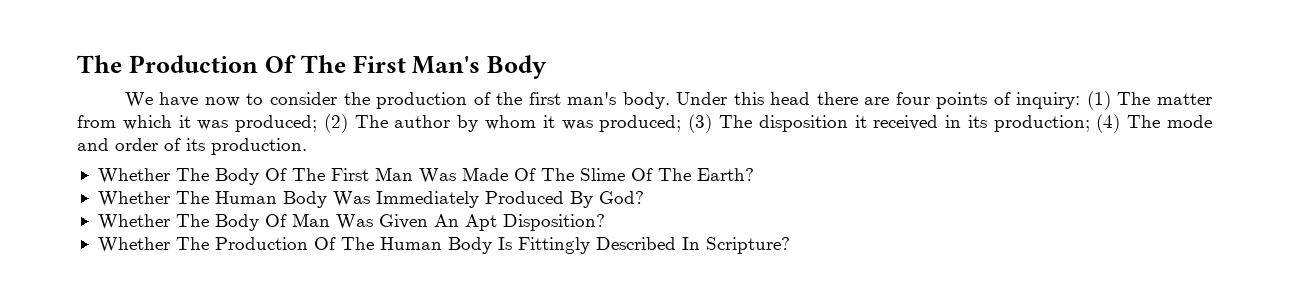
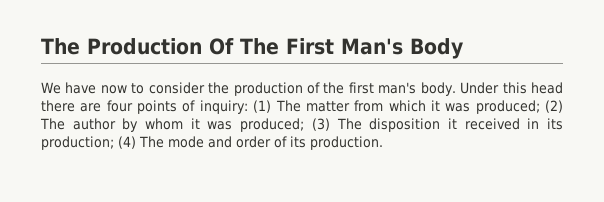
- Whether The Body Of The First Man Was Made Of The Slime Of The Earth?
- Whether The Human Body Was Immediately Produced By God?
- Whether The Body Of Man Was Given An Apt Disposition?
- Whether The Production Of The Human Body Is Fittingly Described In Scripture?

